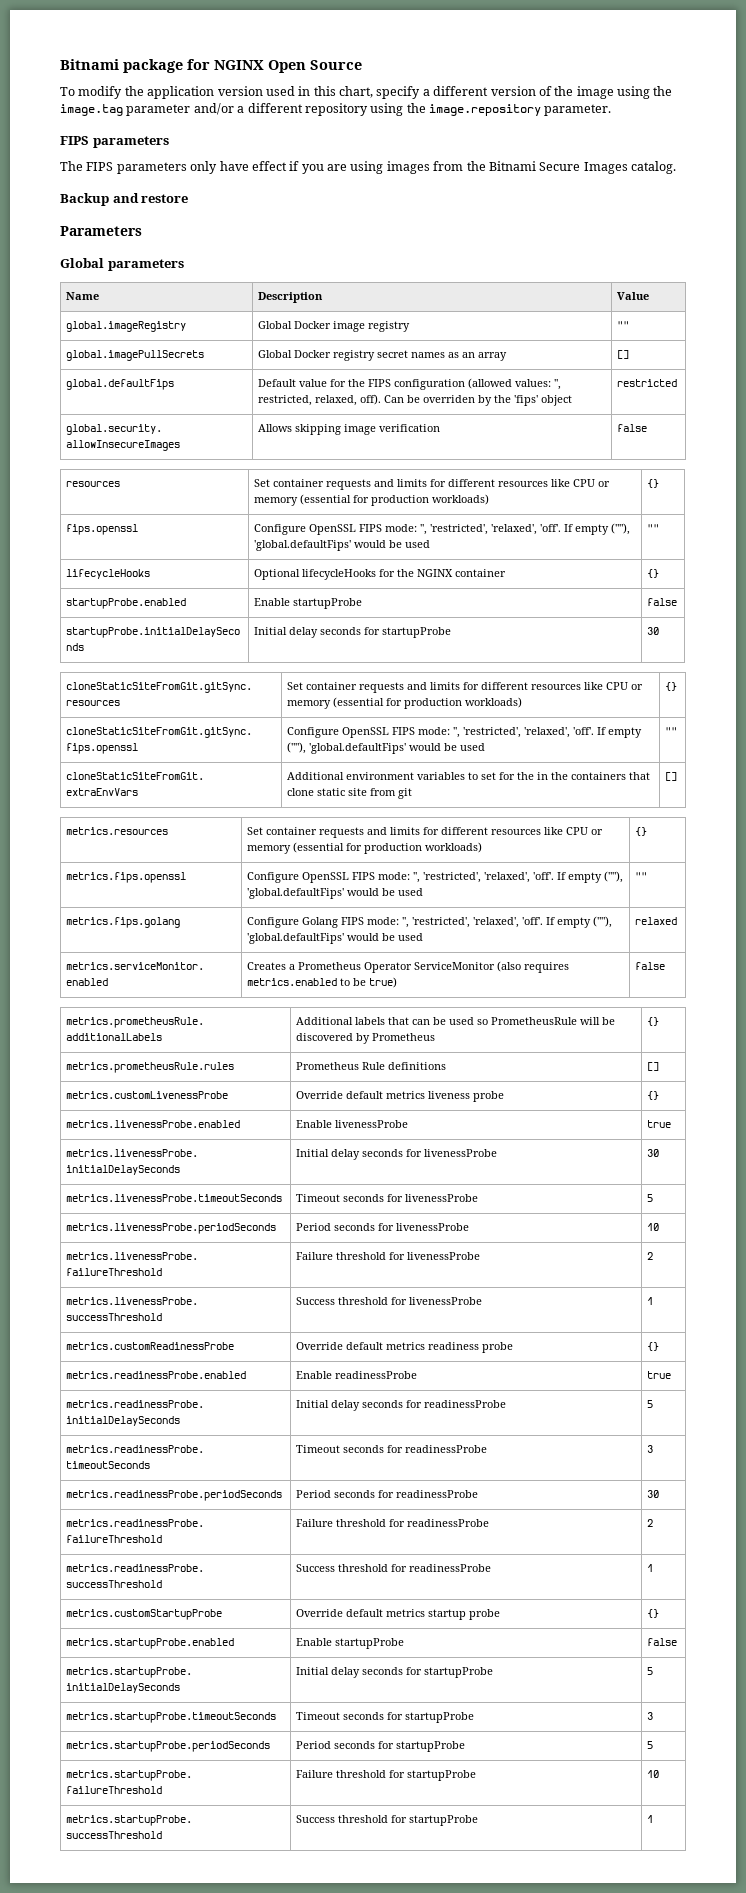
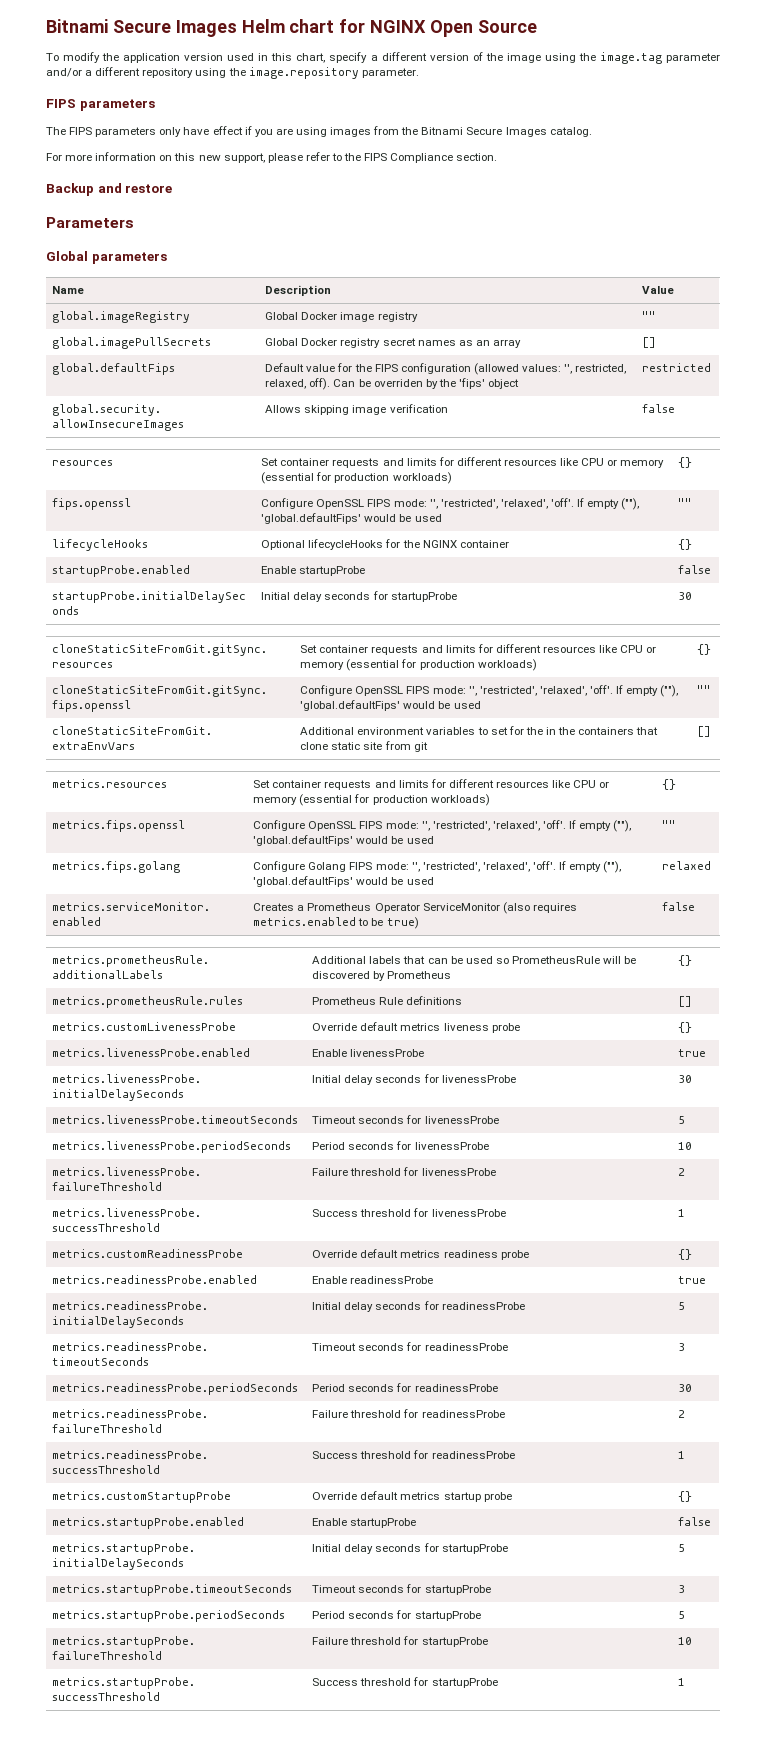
- Bitnami package for NGINX Open Source
+ Bitnami Secure Images Helm chart for NGINX Open Source
+ For more information on this new support, please refer to the FIPS Compliance section.

